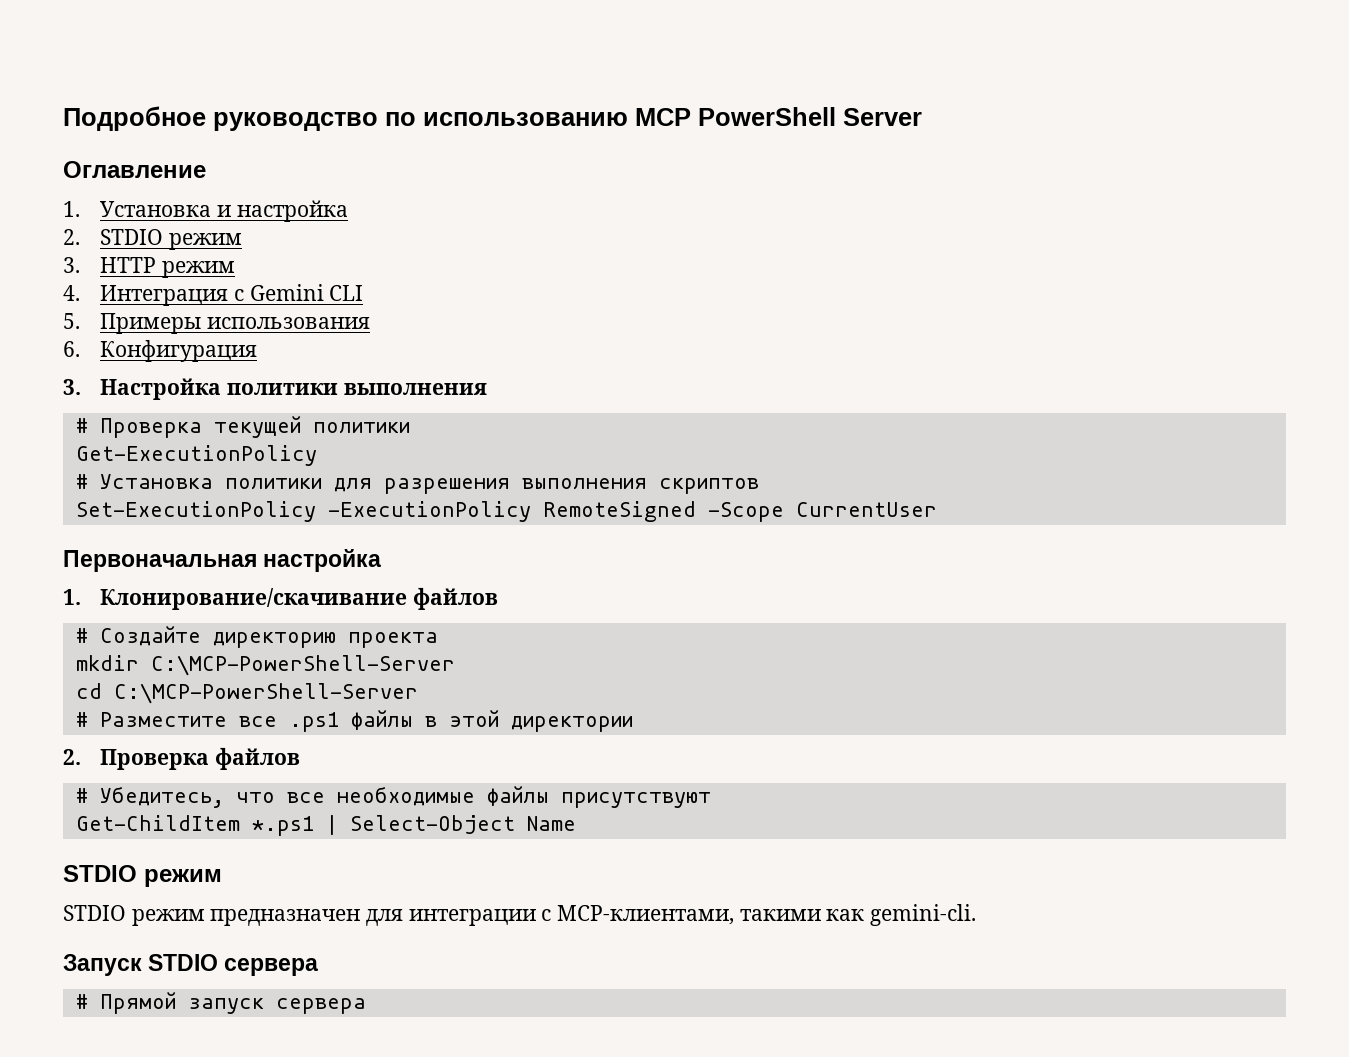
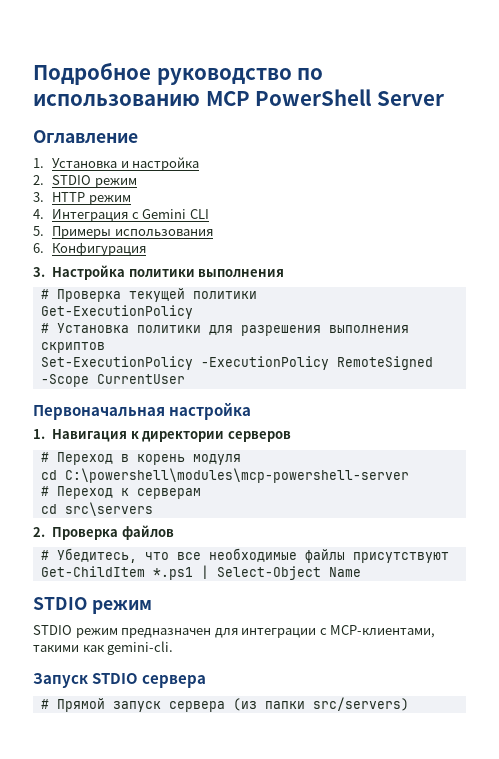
- 1. Клонирование/скачивание файлов
- # Создайте директорию проекта
- mkdir C:\MCP-PowerShell-Server
- cd C:\MCP-PowerShell-Server
- # Разместите все .ps1 файлы в этой директории
+ 1. Навигация к директории серверов
+ # Переход в корень модуля
+ cd C:\powershell\modules\mcp-powershell-server
+ # Переход к серверам
+ cd src\servers
- # Прямой запуск сервера
+ # Прямой запуск сервера (из папки src/servers)

